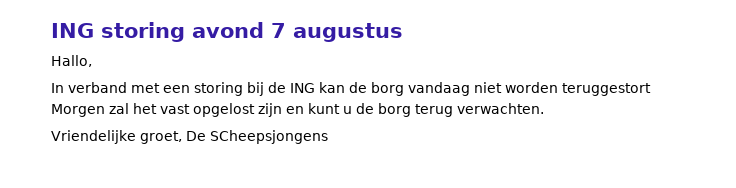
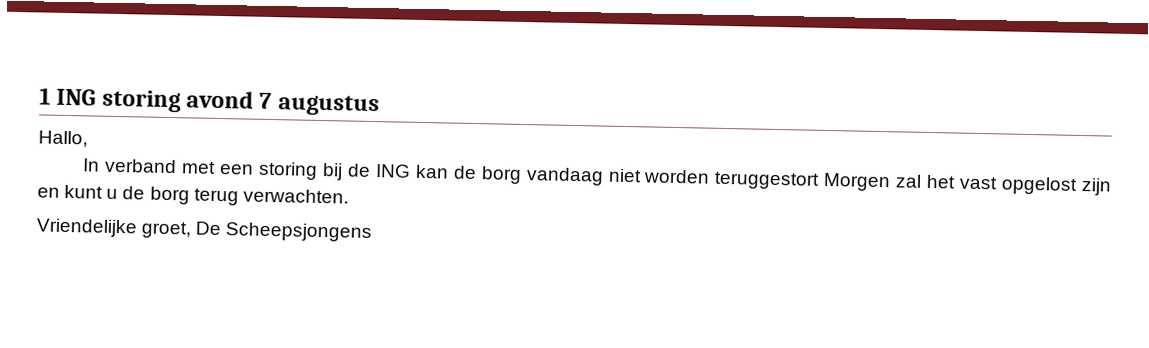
- ING storing avond 7 augustus
+ 1 ING storing avond 7 augustus
- Vriendelijke groet, De SCheepsjongens
+ Vriendelijke groet, De Scheepsjongens

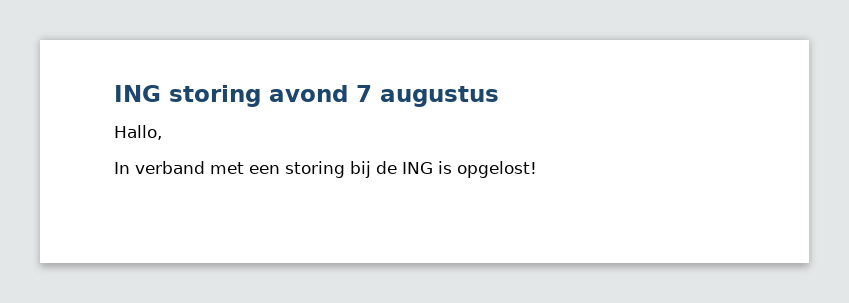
- 1 ING storing avond 7 augustus
+ ING storing avond 7 augustus
- In verband met een storing bij de ING kan de borg vandaag niet worden teruggestort Morgen zal het vast opgelost zijn en kunt u de borg terug verwachten.
- Vriendelijke groet, De Scheepsjongens
+ In verband met een storing bij de ING is opgelost!

